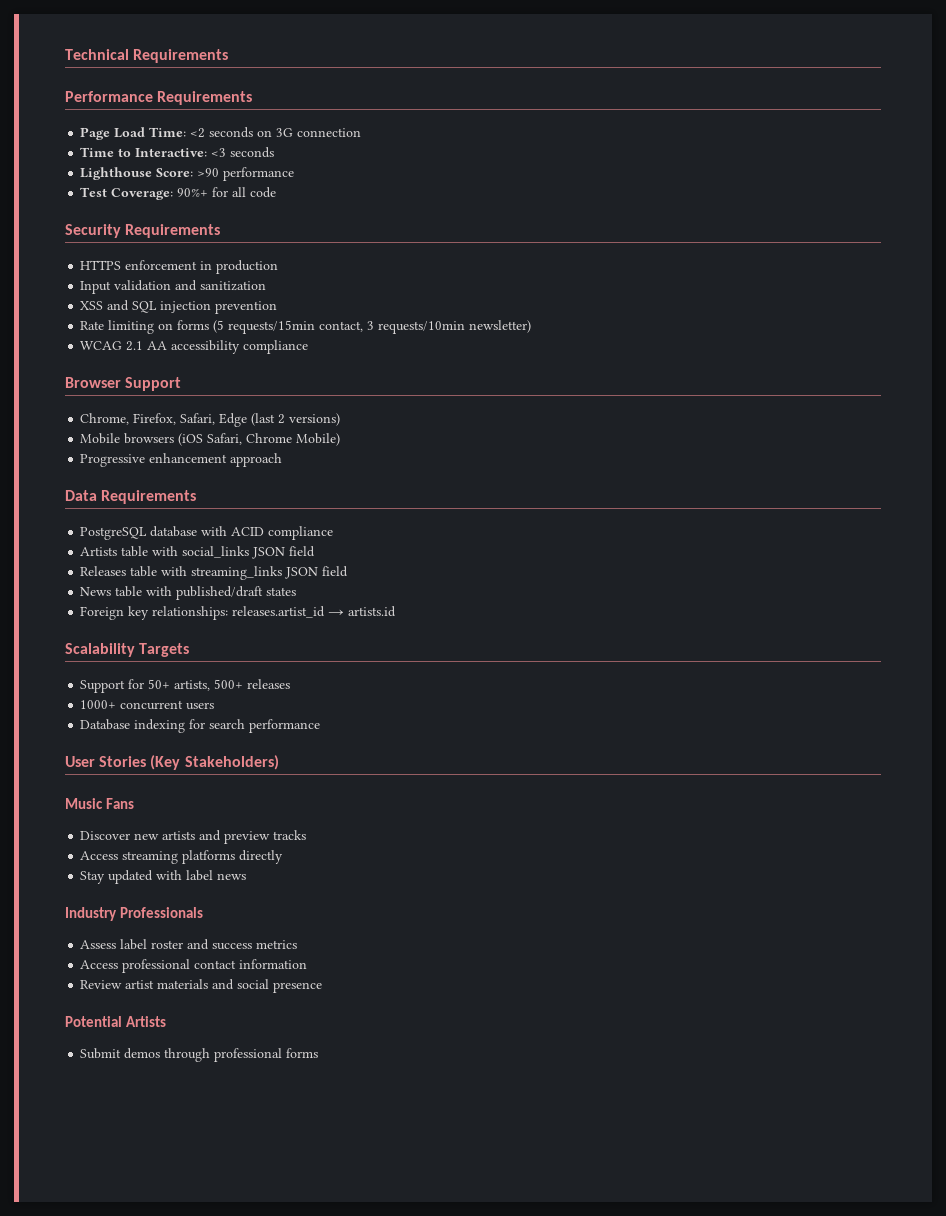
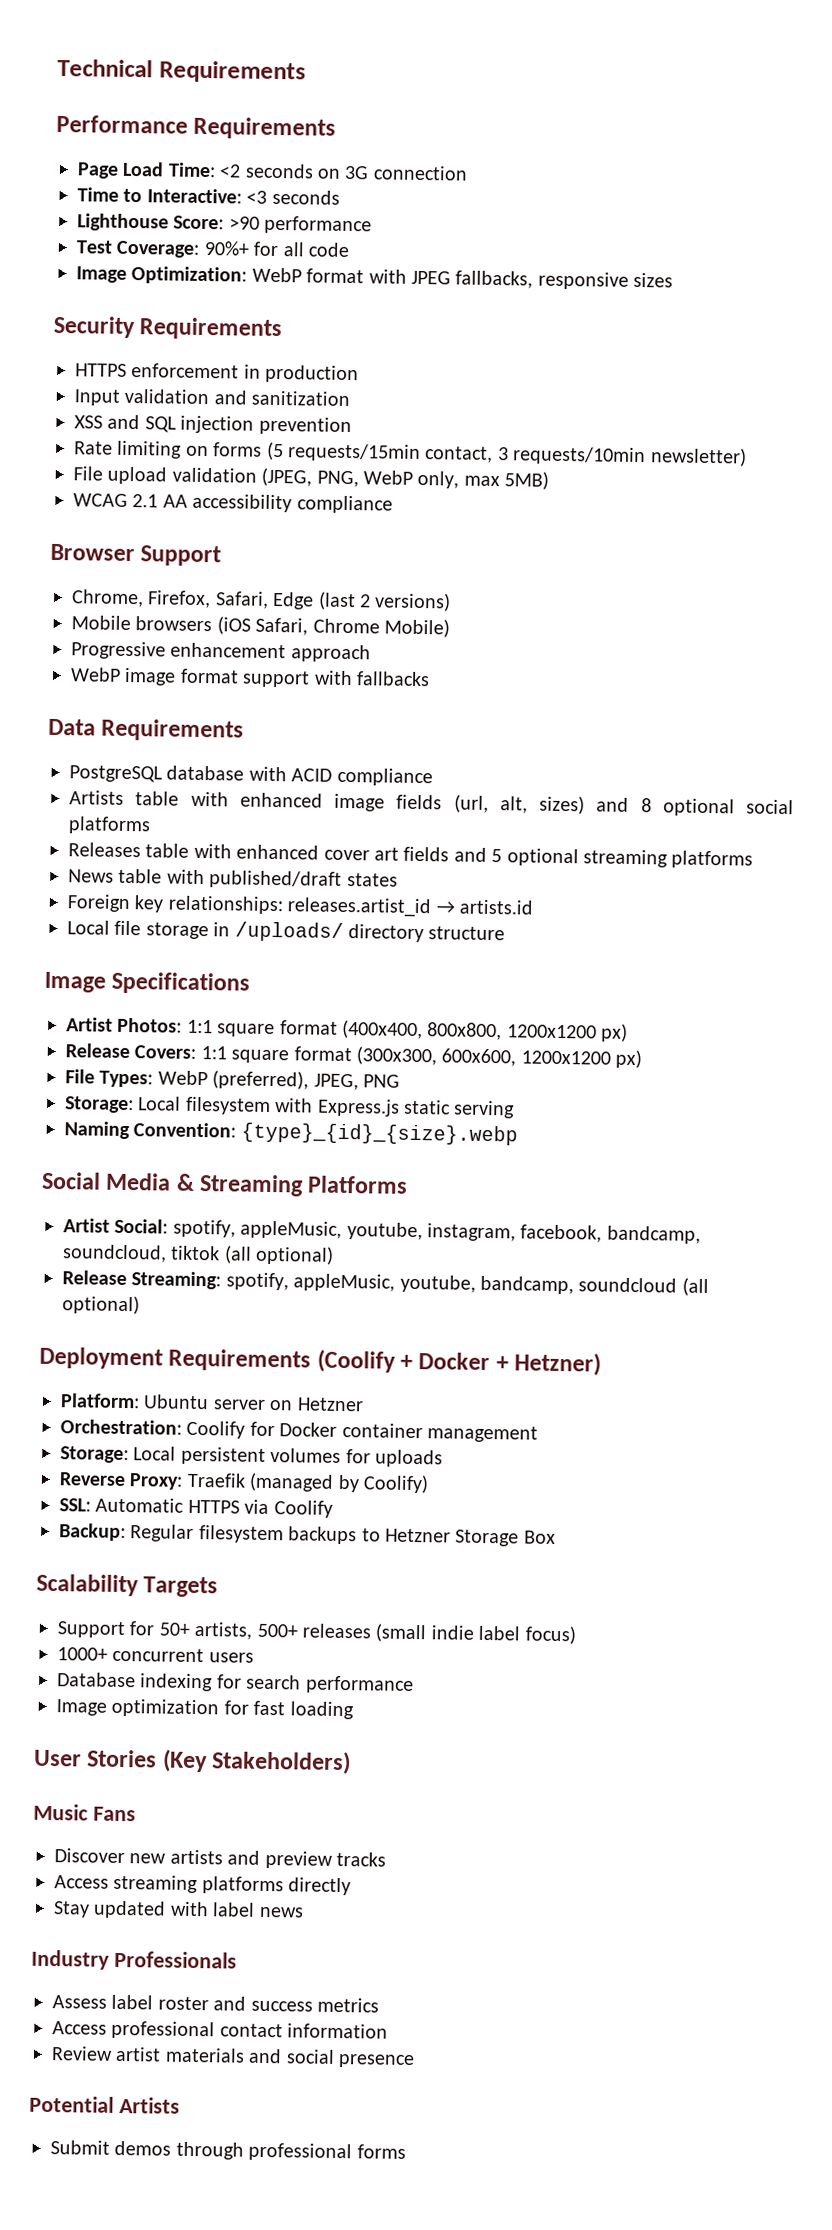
+ Image Optimization: WebP format with JPEG fallbacks, responsive sizes
+ File upload validation (JPEG, PNG, WebP only, max 5MB)
+ WebP image format support with fallbacks
- Artists table with social_links JSON field
- Releases table with streaming_links JSON field
+ Artists table with enhanced image fields (url, alt, sizes) and 8 optional social platforms
+ Releases table with enhanced cover art fields and 5 optional streaming platforms
+ Local file storage in /uploads/ directory structure
+ Image Specifications
+ Artist Photos: 1:1 square format (400x400, 800x800, 1200x1200 px)
+ Release Covers: 1:1 square format (300x300, 600x600, 1200x1200 px)
+ File Types: WebP (preferred), JPEG, PNG
+ Storage: Local filesystem with Express.js static serving
+ Naming Convention: {type}_{id}_{size}.webp
+ Social Media & Streaming Platforms
+ Artist Social: spotify, appleMusic, youtube, instagram, facebook, bandcamp, soundcloud, tiktok (all optional)
+ Release Streaming: spotify, appleMusic, youtube, bandcamp, soundcloud (all optional)
+ Deployment Requirements (Coolify + Docker + Hetzner)
+ Platform: Ubuntu server on Hetzner
+ Orchestration: Coolify for Docker container management
+ Storage: Local persistent volumes for uploads
+ Reverse Proxy: Traefik (managed by Coolify)
+ SSL: Automatic HTTPS via Coolify
+ Backup: Regular filesystem backups to Hetzner Storage Box
- Support for 50+ artists, 500+ releases
+ Support for 50+ artists, 500+ releases (small indie label focus)
+ Image optimization for fast loading

